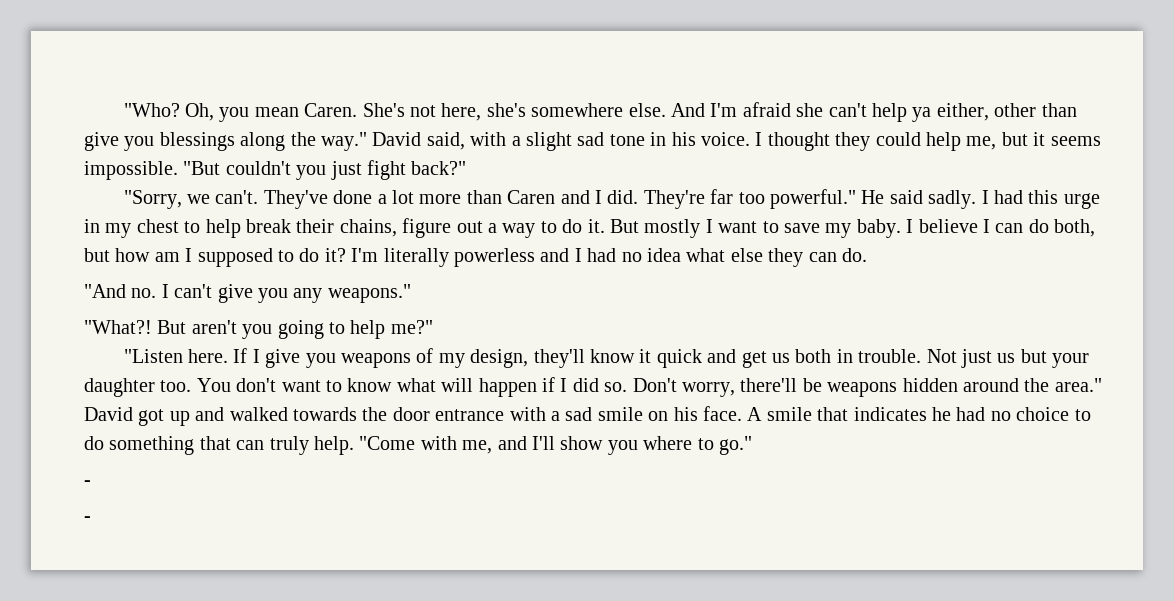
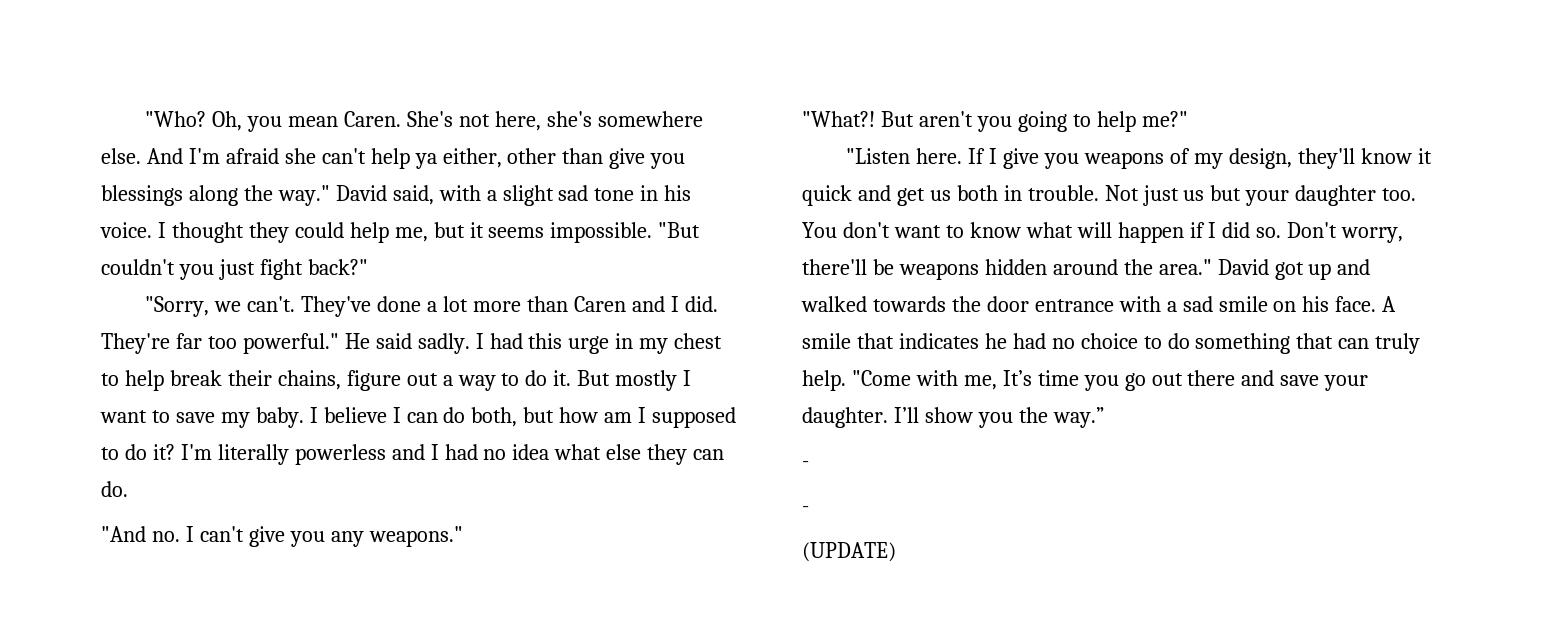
- "Come with me, and I'll show you where to go."
+ "Come with me, It’s time you go out there and save your daughter. I’ll show you the way.”
+ (UPDATE)

